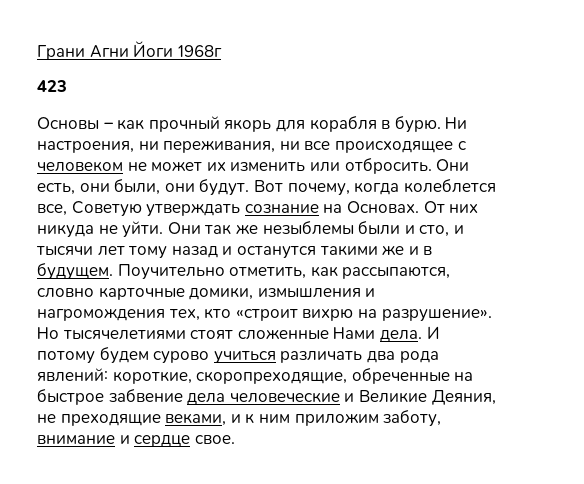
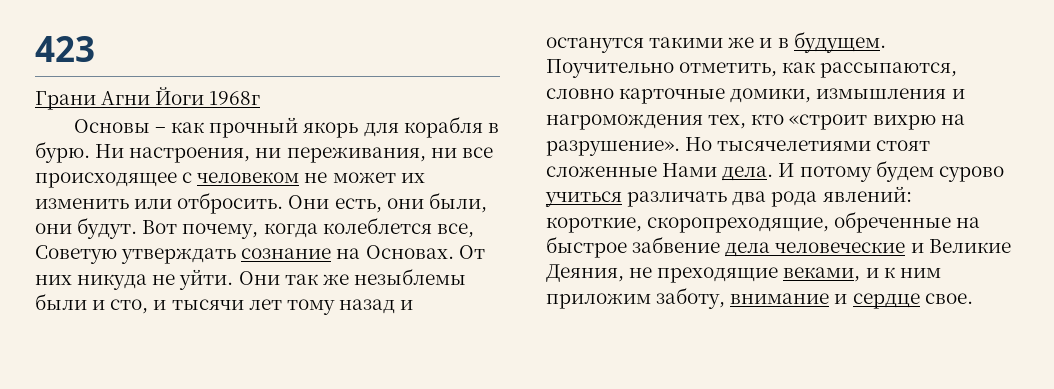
+ 423
- 423

